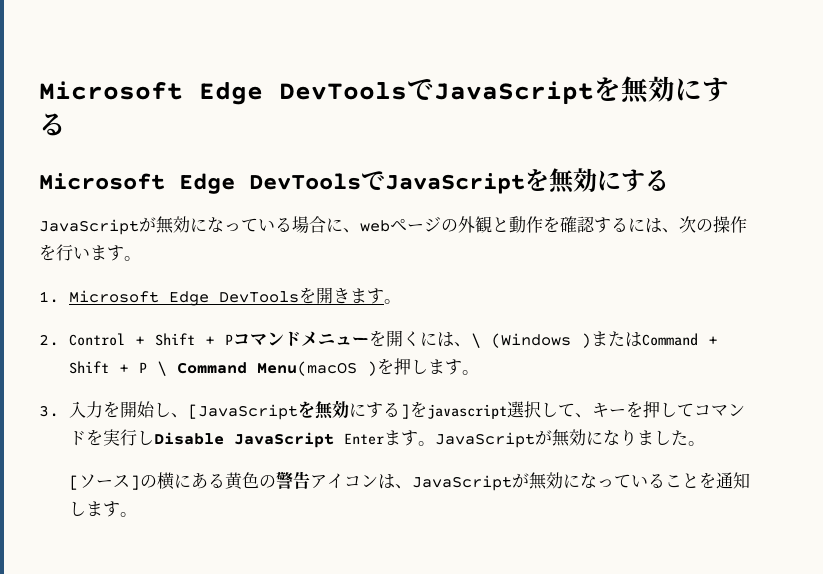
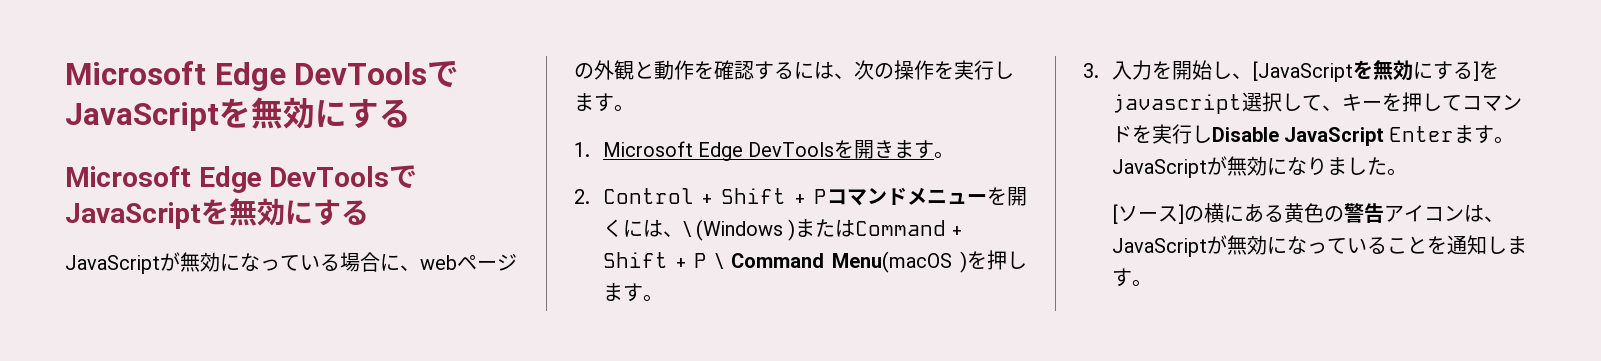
- JavaScriptが無効になっている場合に、webページの外観と動作を確認するには、次の操作を行います。
+ JavaScriptが無効になっている場合に、webページの外観と動作を確認するには、次の操作を実行します。

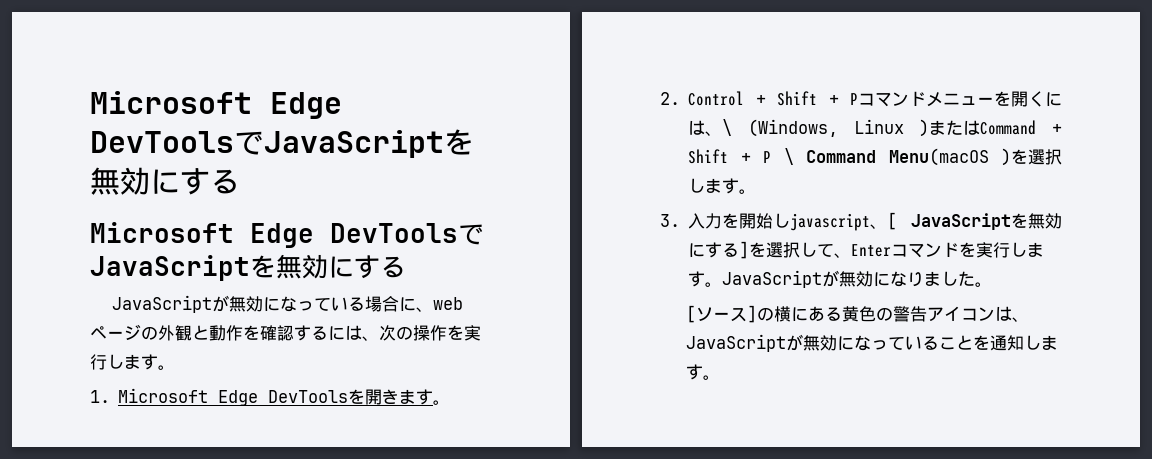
- 2. Control + Shift + Pコマンドメニューを開くには、\ (Windows )またはCommand + Shift + P \ Command Menu(macOS )を押します。
+ 2. Control + Shift + Pコマンドメニューを開くには、\ (Windows, Linux )またはCommand + Shift + P \ Command Menu(macOS )を選択します。
- 3.入力を開始し、[JavaScriptを無効にする]をjavascript選択して、キーを押してコマンドを実行しDisable JavaScript Enterます。
+ 3.入力を開始しjavascript、[ JavaScriptを無効にする]を選択して、Enterコマンドを実行します。

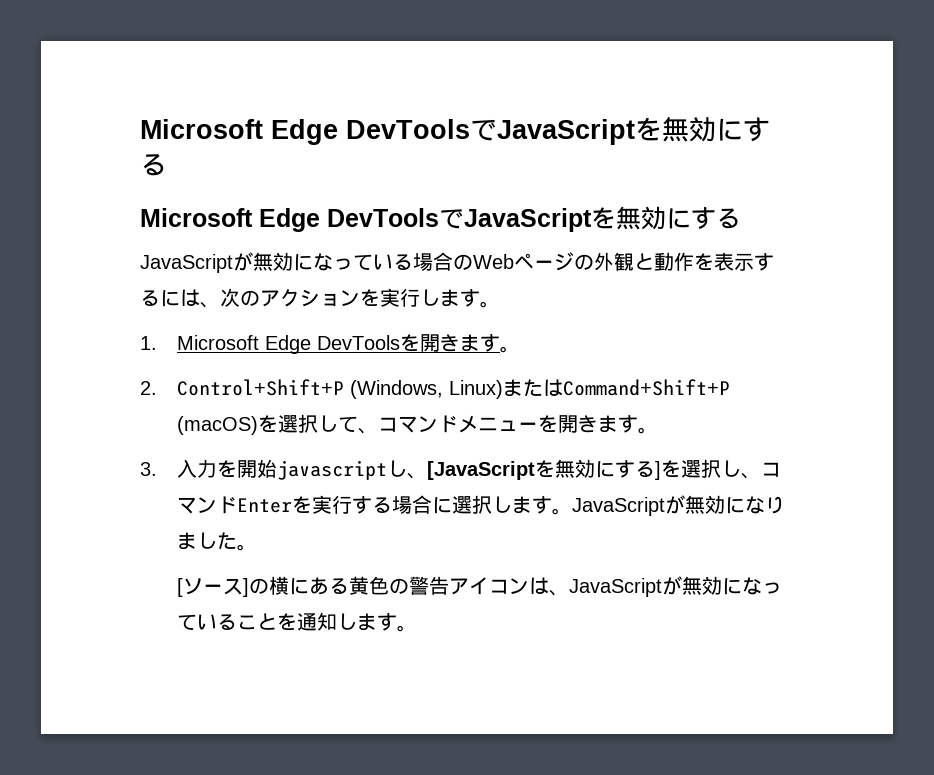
- JavaScriptが無効になっている場合に、webページの外観と動作を確認するには、次の操作を実行します。
+ JavaScriptが無効になっている場合のWebページの外観と動作を表示するには、次のアクションを実行します。
- 2. Control + Shift + Pコマンドメニューを開くには、\ (Windows, Linux )またはCommand + Shift + P \ Command Menu(macOS )を選択します。
+ 2. Control+Shift+P (Windows, Linux)またはCommand+Shift+P (macOS)を選択して、コマンドメニューを開きます。
- 3.入力を開始しjavascript、[ JavaScriptを無効にする]を選択して、Enterコマンドを実行します。
+ 3.入力を開始javascriptし、[JavaScriptを無効にする]を選択し、コマンドEnterを実行する場合に選択します。

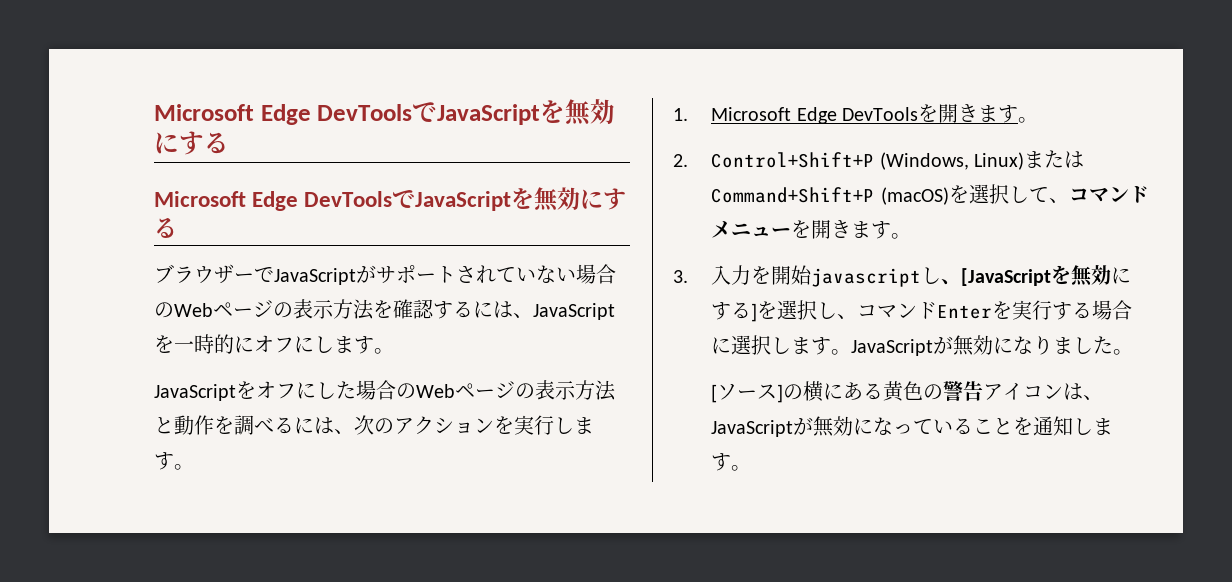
- JavaScriptが無効になっている場合のWebページの外観と動作を表示するには、次のアクションを実行します。
+ ブラウザーでJavaScriptがサポートされていない場合のWebページの表示方法を確認するには、JavaScriptを一時的にオフにします。
+ JavaScriptをオフにした場合のWebページの表示方法と動作を調べるには、次のアクションを実行します。

